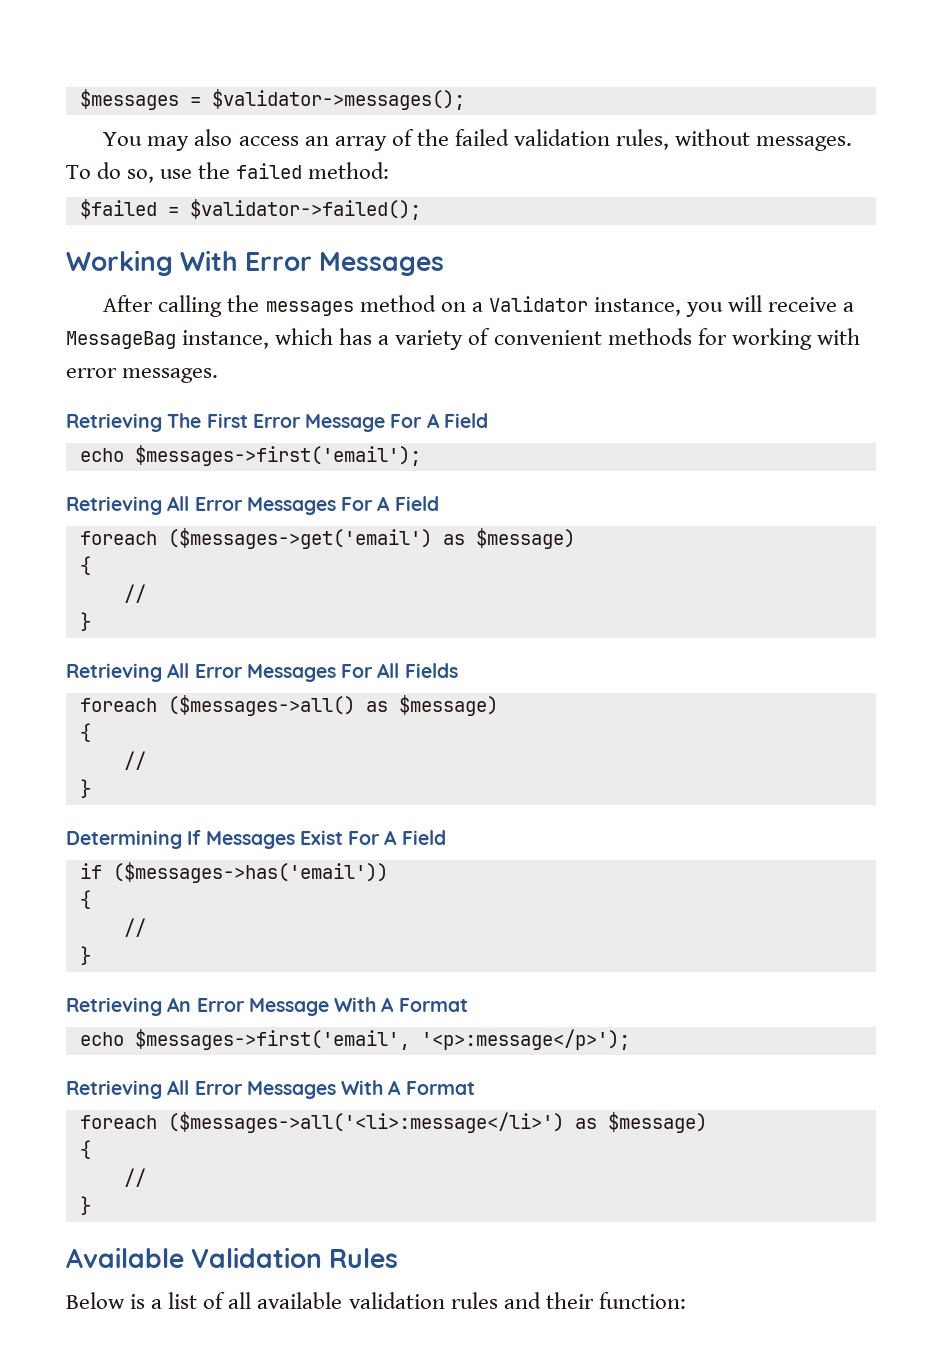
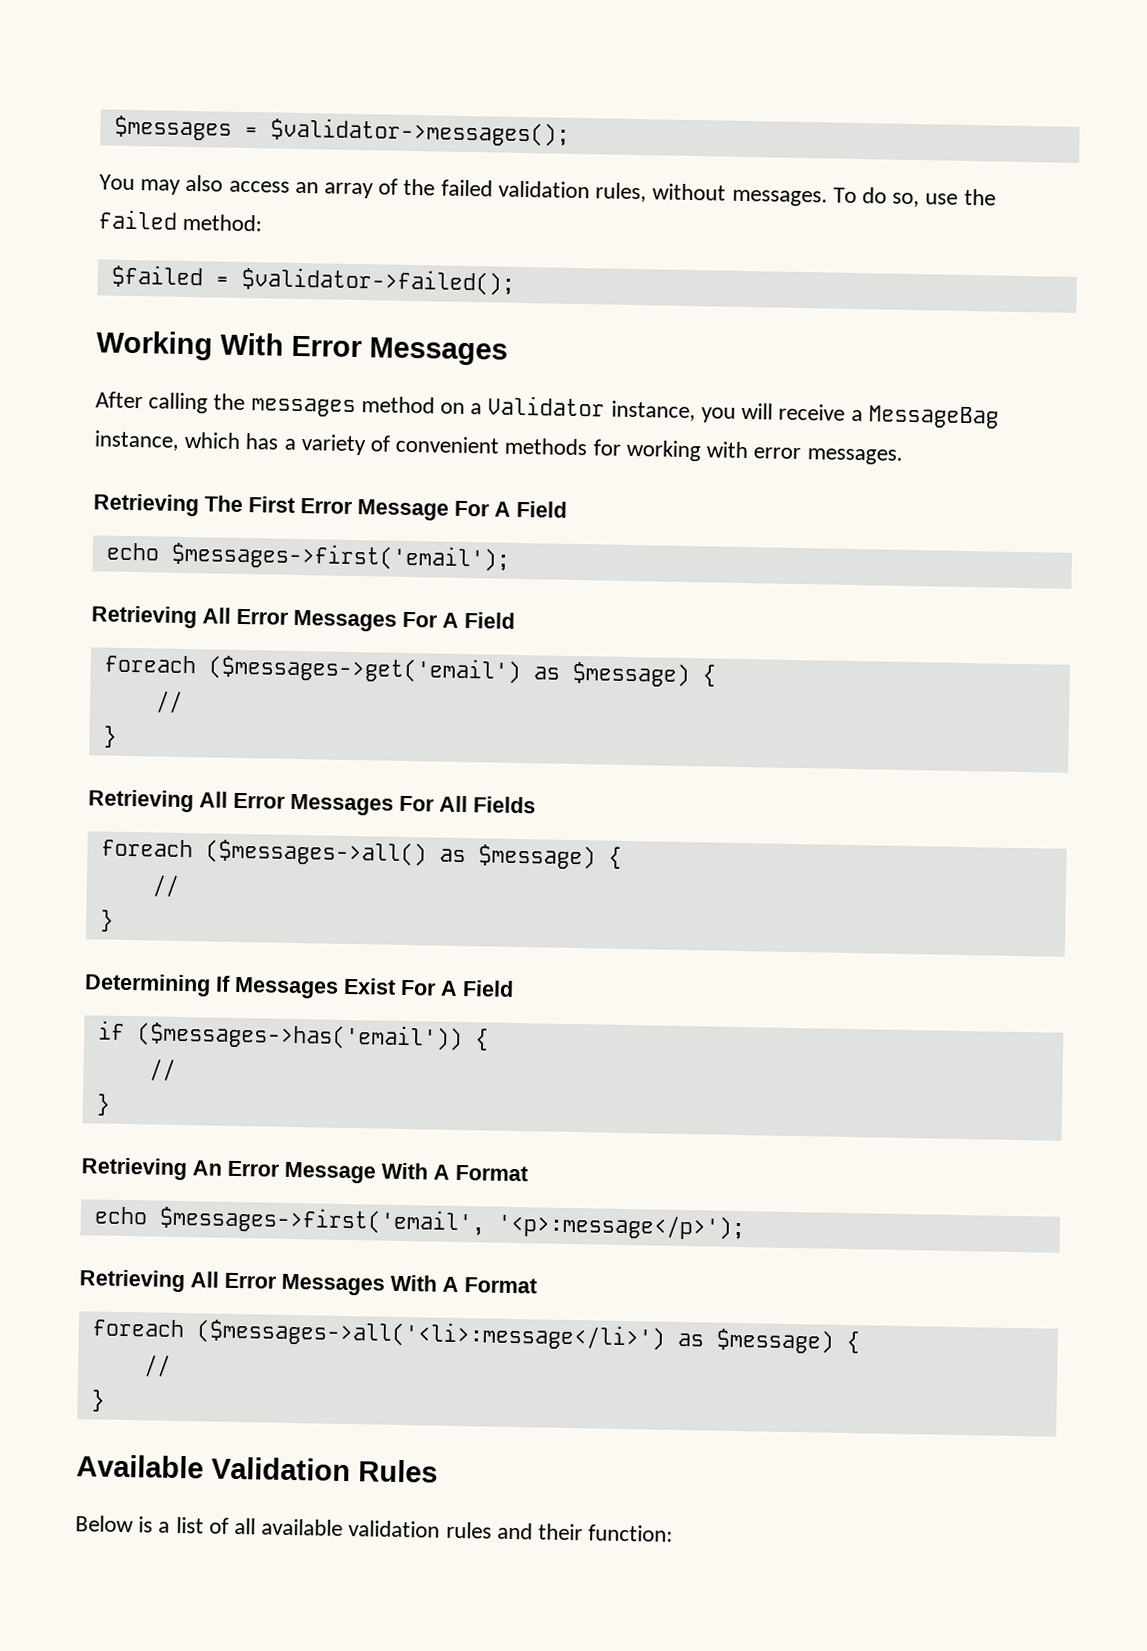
- foreach ($messages->get('email') as $message)
- {
+ foreach ($messages->get('email') as $message) {
- foreach ($messages->all() as $message)
- {
+ foreach ($messages->all() as $message) {
- if ($messages->has('email'))
- {
+ if ($messages->has('email')) {
- foreach ($messages->all('<li>:message</li>') as $message)
- {
+ foreach ($messages->all('<li>:message</li>') as $message) {

